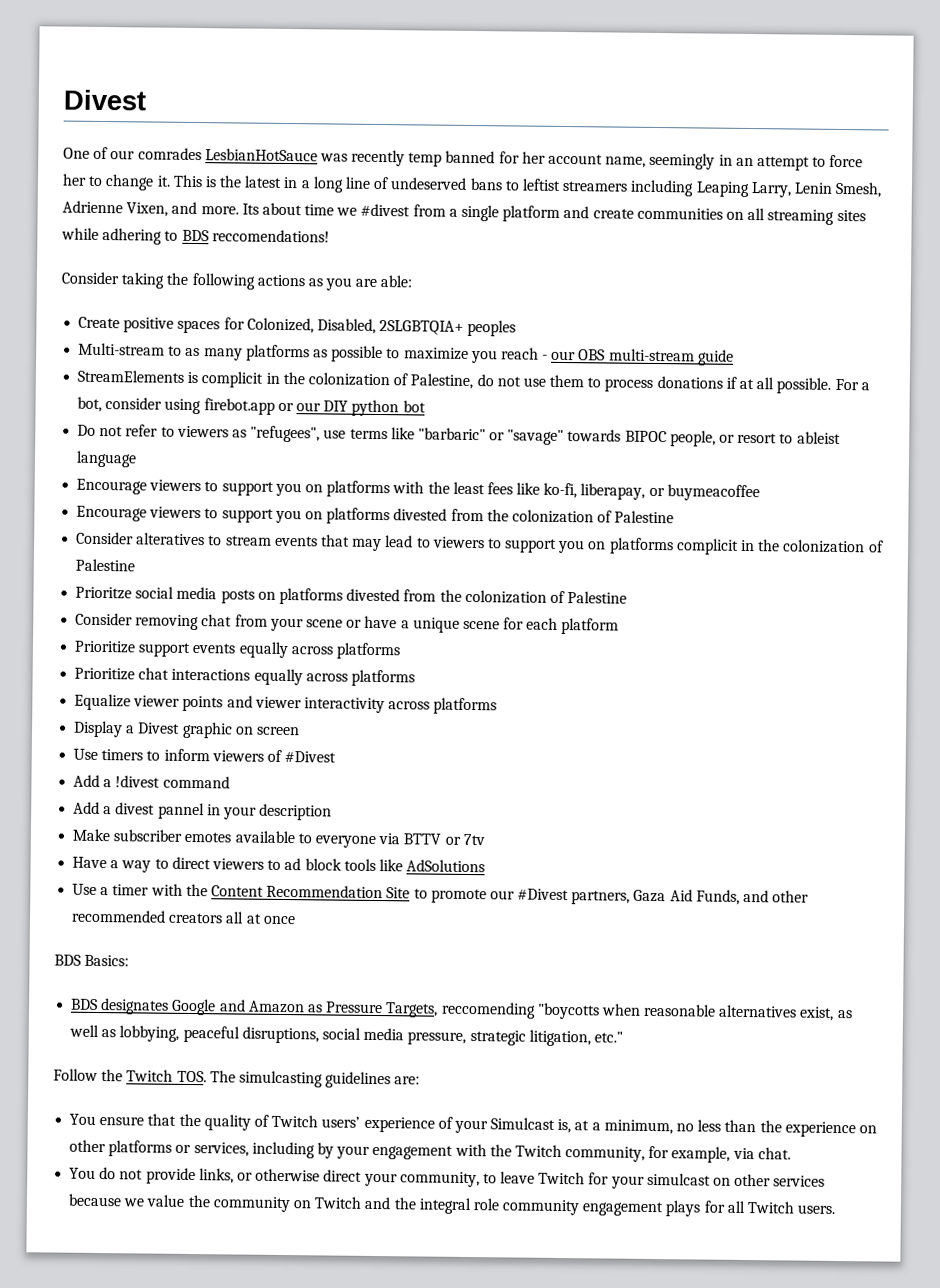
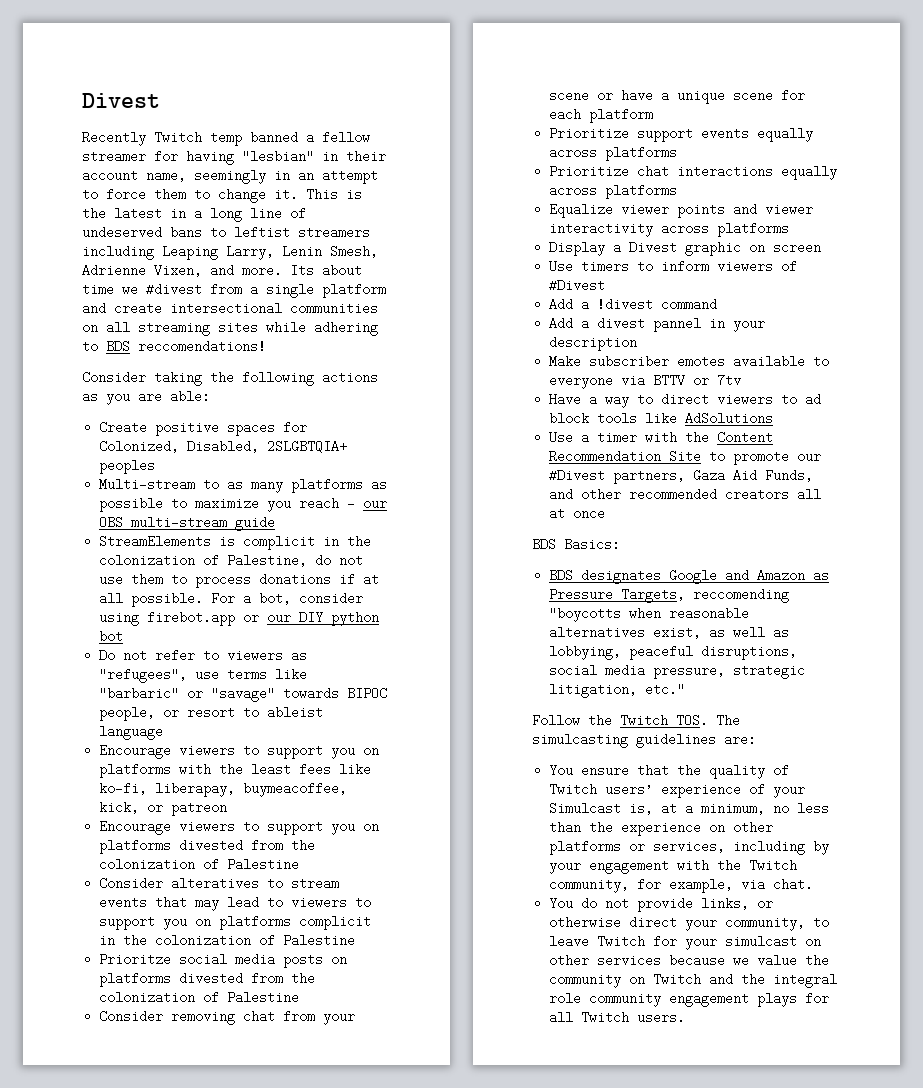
- One of our comrades LesbianHotSauce was recently temp banned for her account name, seemingly in an attempt to force her to change it.
+ Recently Twitch temp banned a fellow streamer for having "lesbian" in their account name, seemingly in an attempt to force them to change it.
- Its about time we #divest from a single platform and create communities on all streaming sites while adhering to BDS reccomendations!
+ Its about time we #divest from a single platform and create intersectional communities on all streaming sites while adhering to BDS reccomendations!
- Encourage viewers to support you on platforms with the least fees like ko-fi, liberapay, or buymeacoffee
+ Encourage viewers to support you on platforms with the least fees like ko-fi, liberapay, buymeacoffee, kick, or patreon

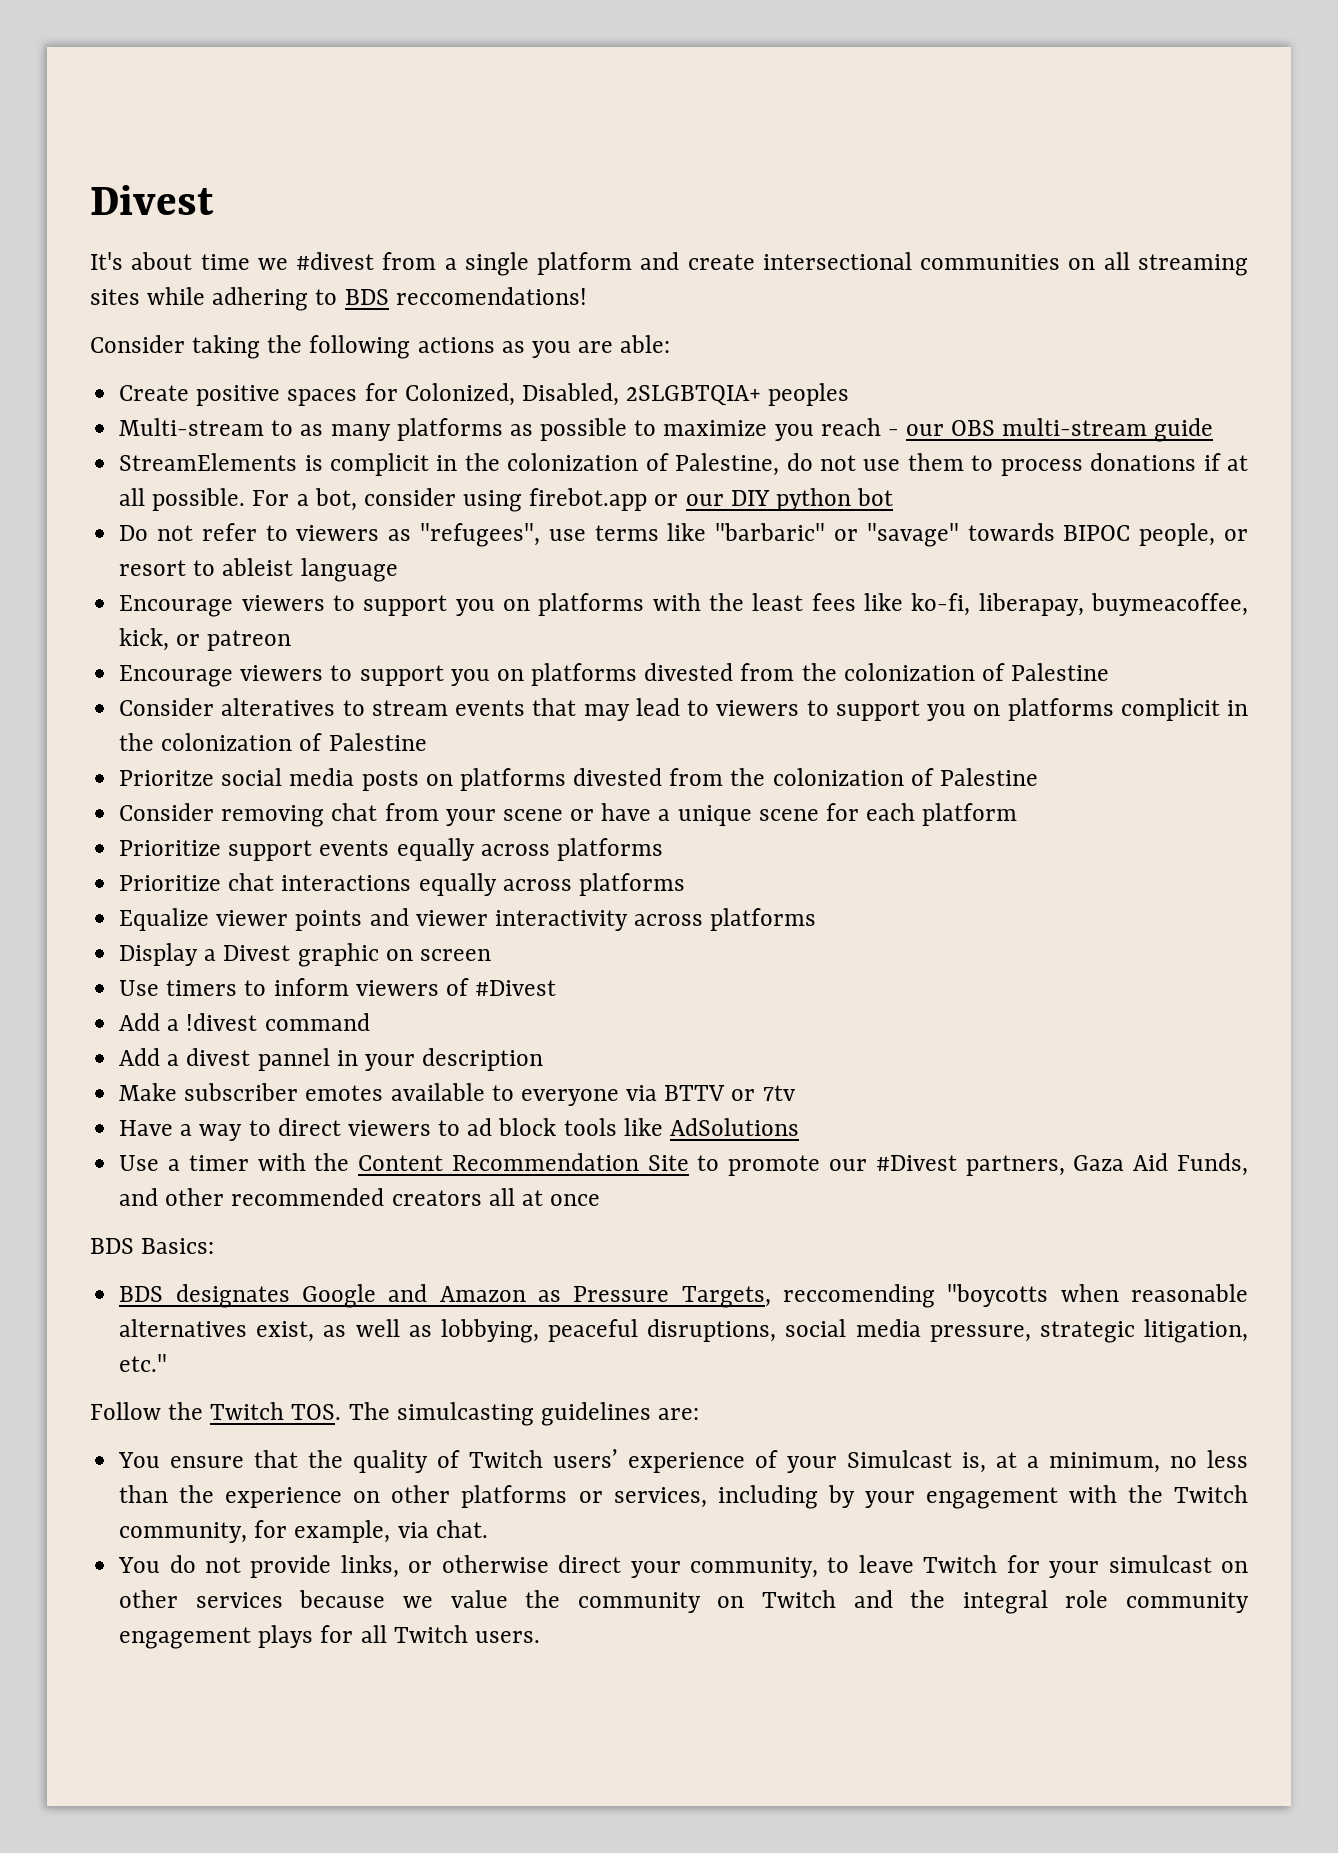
- Recently Twitch temp banned a fellow streamer for having "lesbian" in their account name, seemingly in an attempt to force them to change it. This is the latest in a long line of undeserved bans to leftist streamers including Leaping Larry, Lenin Smesh, Adrienne Vixen, and more. Its about time we #divest from a single platform and create intersectional communities on all streaming sites while adhering to BDS reccomendations!
+ It's about time we #divest from a single platform and create intersectional communities on all streaming sites while adhering to BDS reccomendations!

